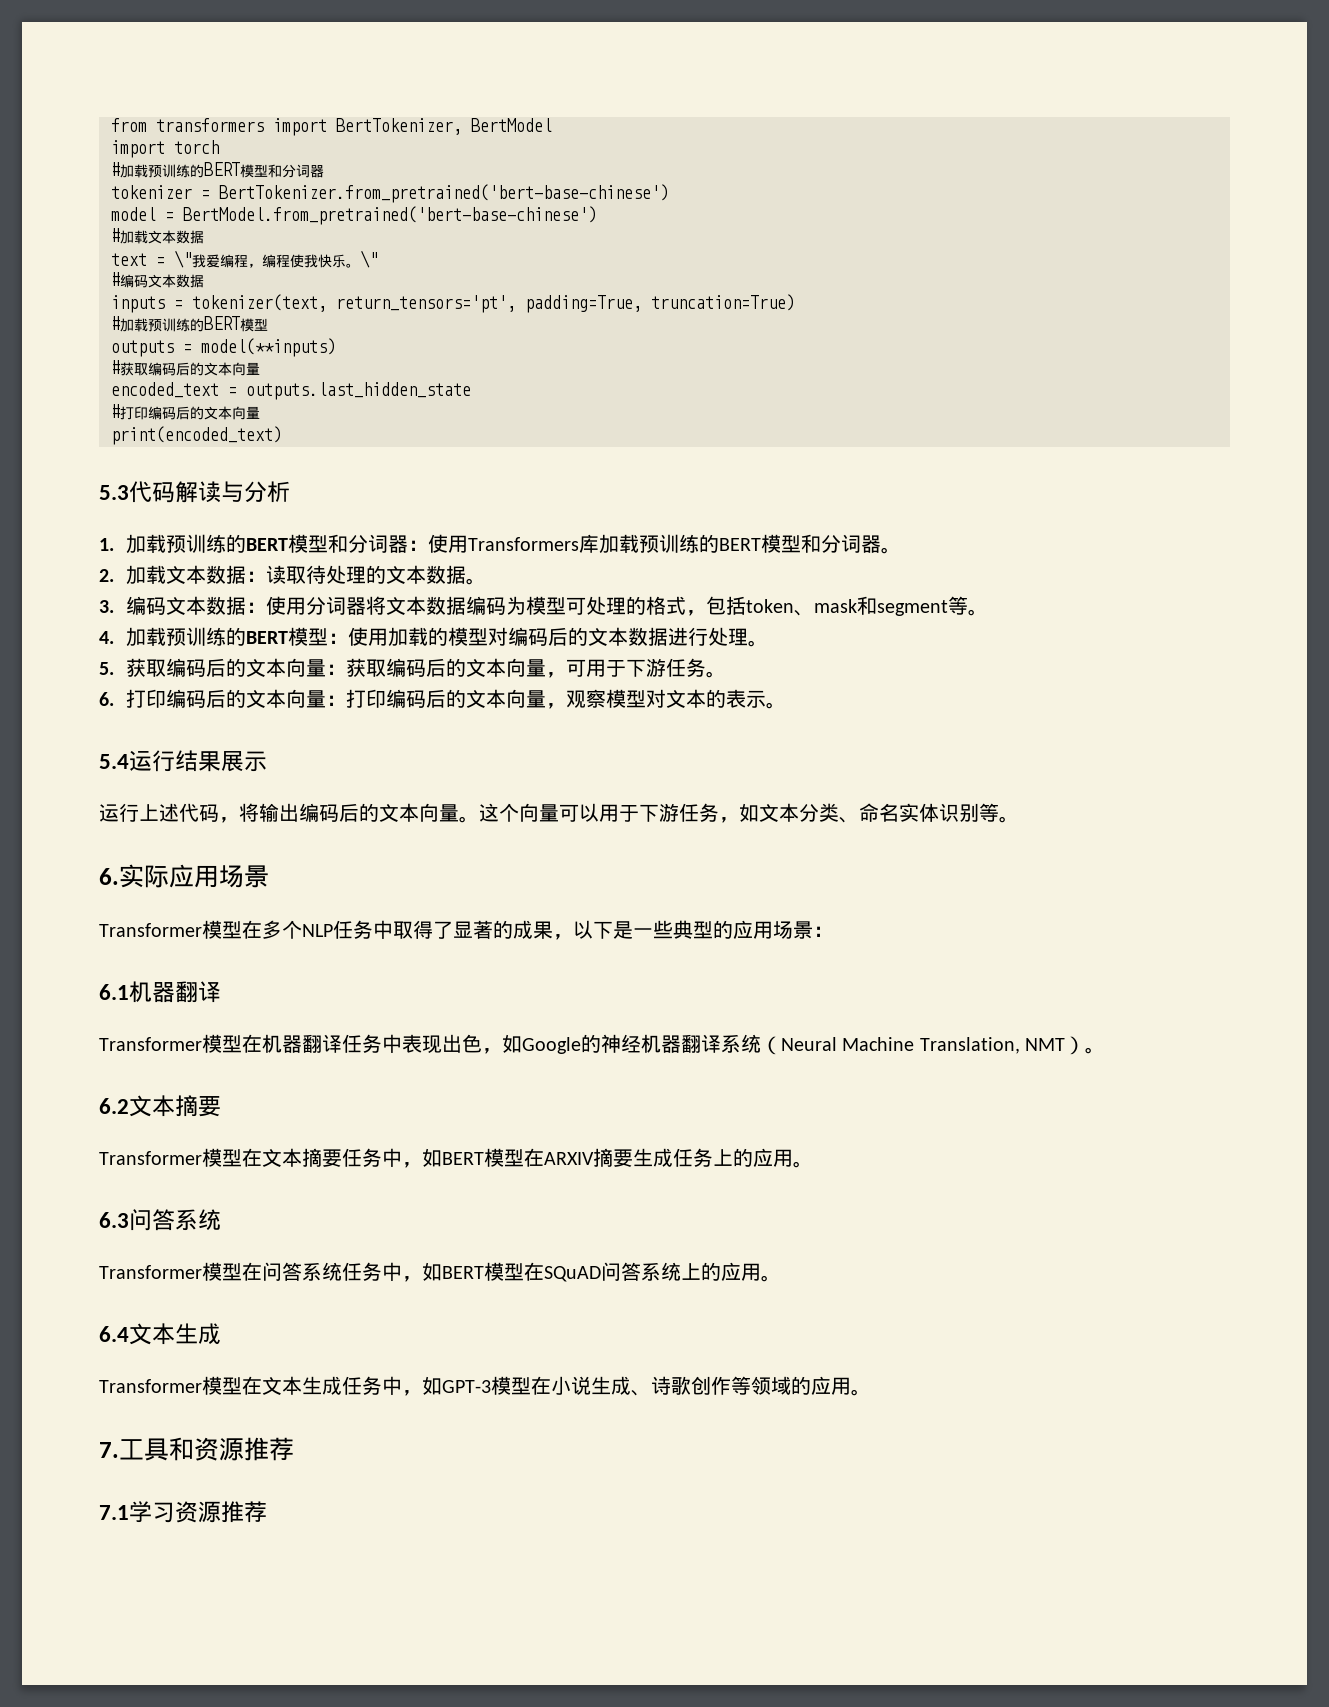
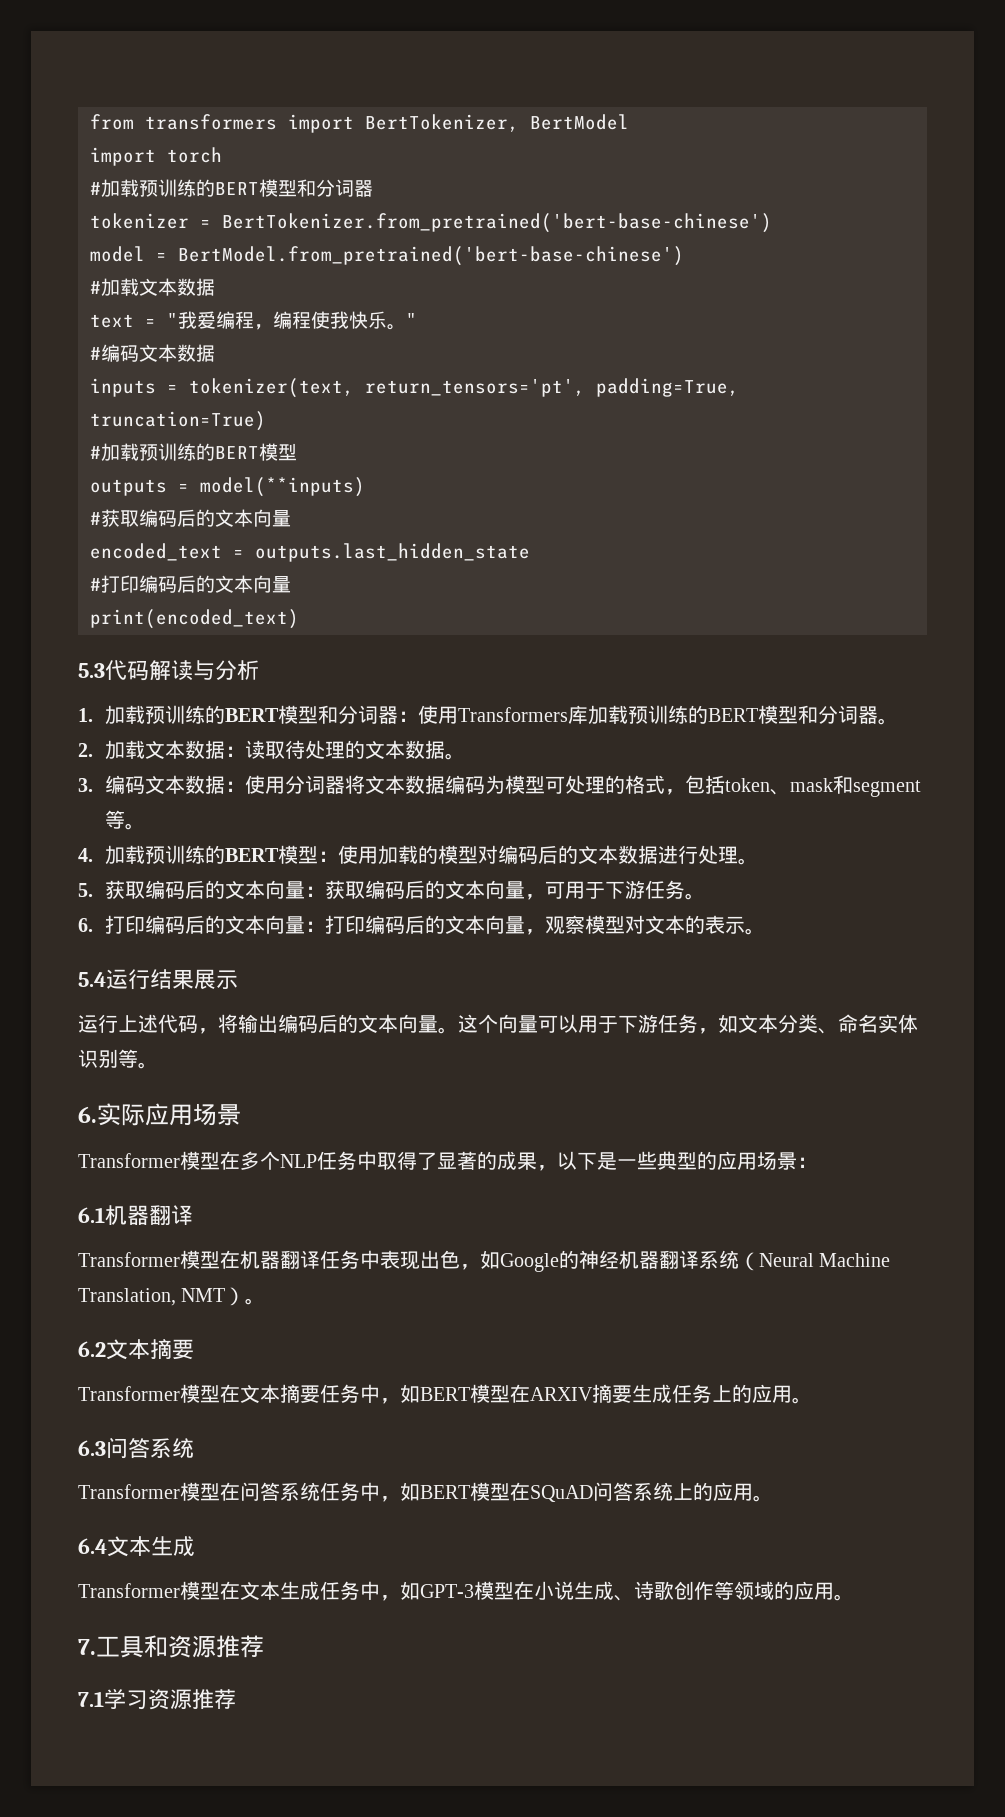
- text = \"我爱编程，编程使我快乐。\"
+ text = "我爱编程，编程使我快乐。"

